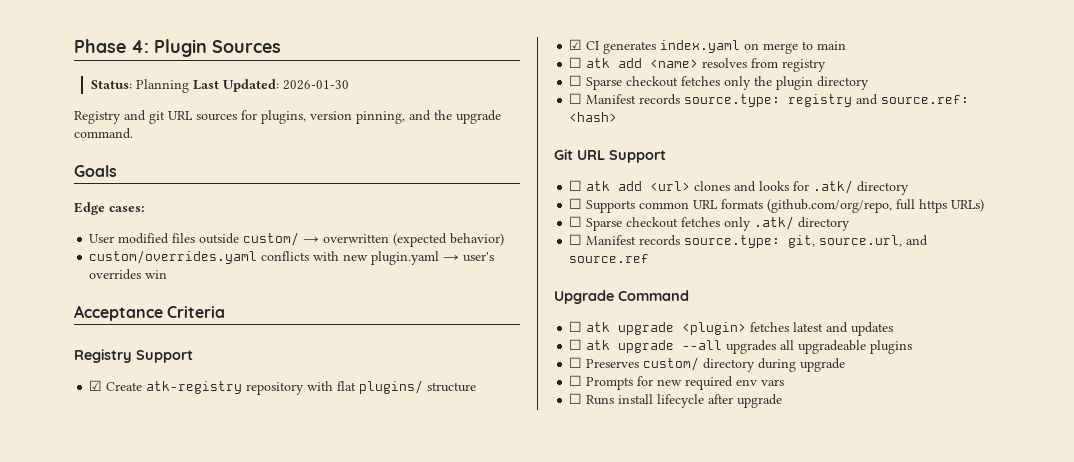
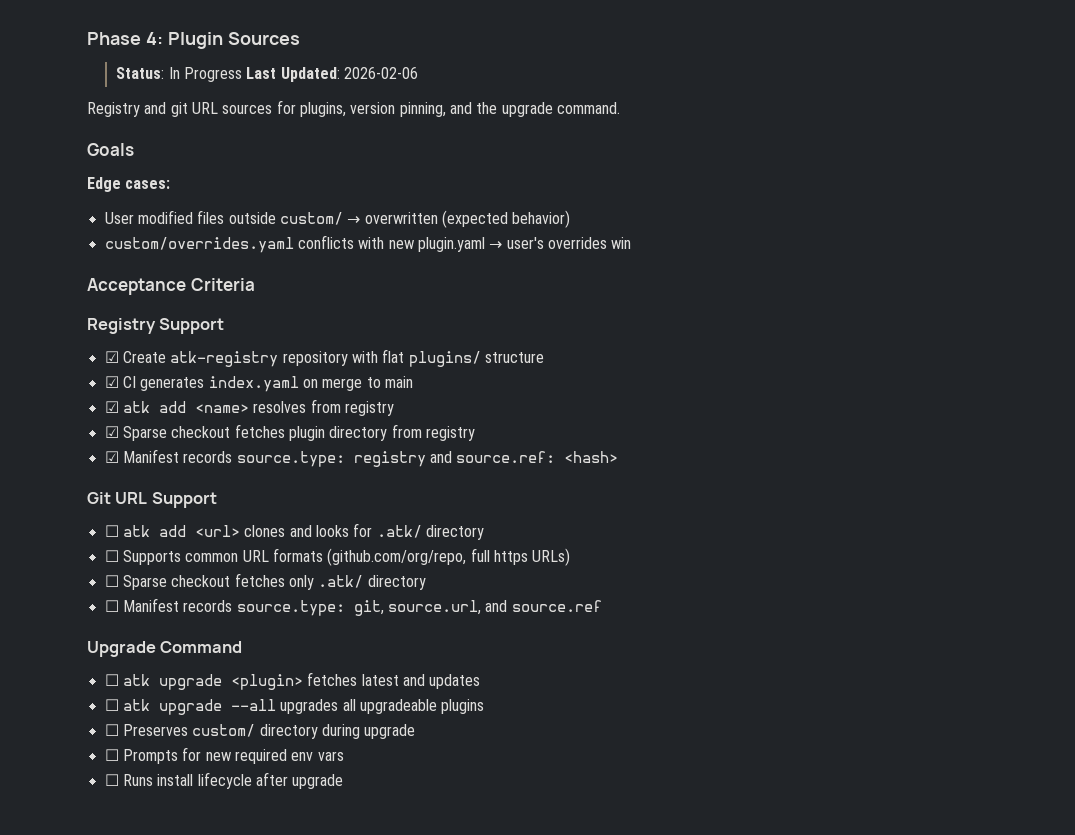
- Status: Planning Last Updated: 2026-01-30
+ Status: In Progress Last Updated: 2026-02-06
- ☐ atk add <name> resolves from registry
+ ☑ atk add <name> resolves from registry
- ☐ Sparse checkout fetches only the plugin directory
- ☐ Manifest records source.type: registry and source.ref: <hash>
+ ☑ Sparse checkout fetches plugin directory from registry
+ ☑ Manifest records source.type: registry and source.ref: <hash>

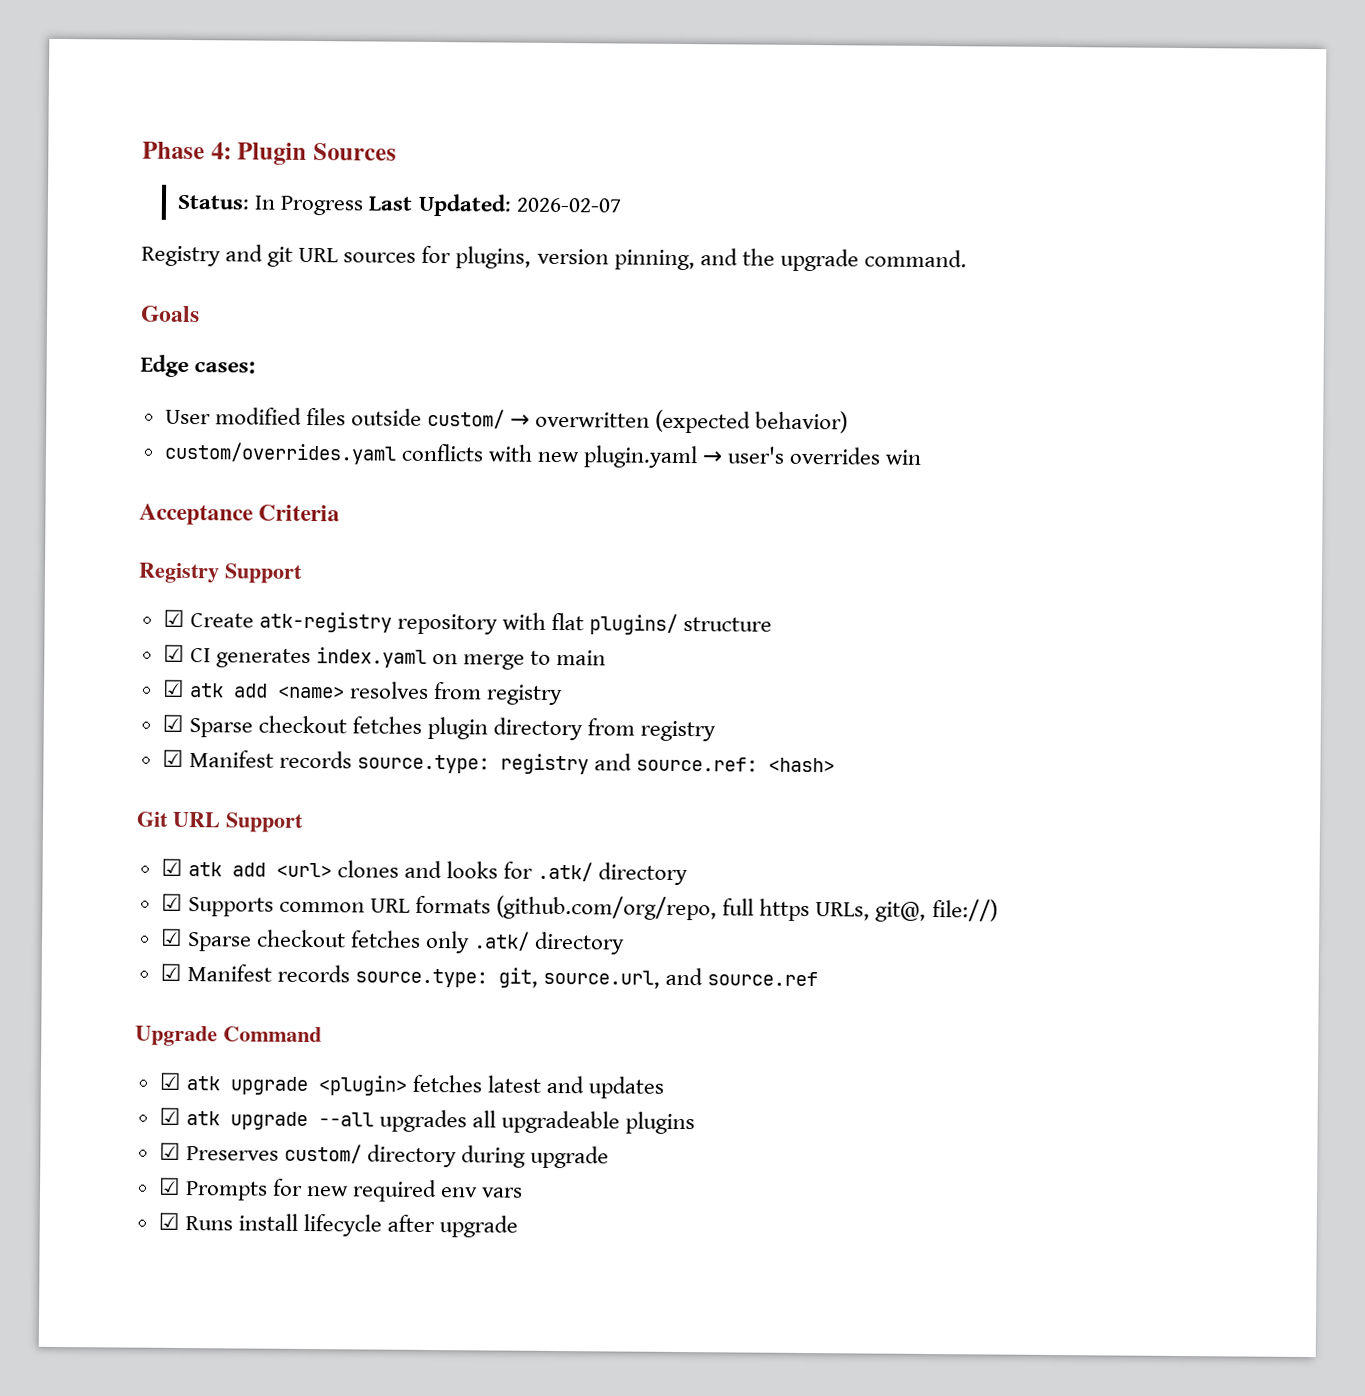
- Status: In Progress Last Updated: 2026-02-06
+ Status: In Progress Last Updated: 2026-02-07
- ☐ atk add <url> clones and looks for .atk/ directory
+ ☑ atk add <url> clones and looks for .atk/ directory
- ☐ Supports common URL formats (github.com/org/repo, full https URLs)
- ☐ Sparse checkout fetches only .atk/ directory
+ ☑ Supports common URL formats (github.com/org/repo, full https URLs, git@, file://)
+ ☑ Sparse checkout fetches only .atk/ directory
- ☐ Manifest records source.type: git, source.url, and source.ref
+ ☑ Manifest records source.type: git, source.url, and source.ref
- ☐ atk upgrade <plugin> fetches latest and updates
+ ☑ atk upgrade <plugin> fetches latest and updates
- ☐ atk upgrade --all upgrades all upgradeable plugins
+ ☑ atk upgrade --all upgrades all upgradeable plugins
- ☐ Preserves custom/ directory during upgrade
+ ☑ Preserves custom/ directory during upgrade
- ☐ Prompts for new required env vars
+ ☑ Prompts for new required env vars
- ☐ Runs install lifecycle after upgrade
+ ☑ Runs install lifecycle after upgrade

